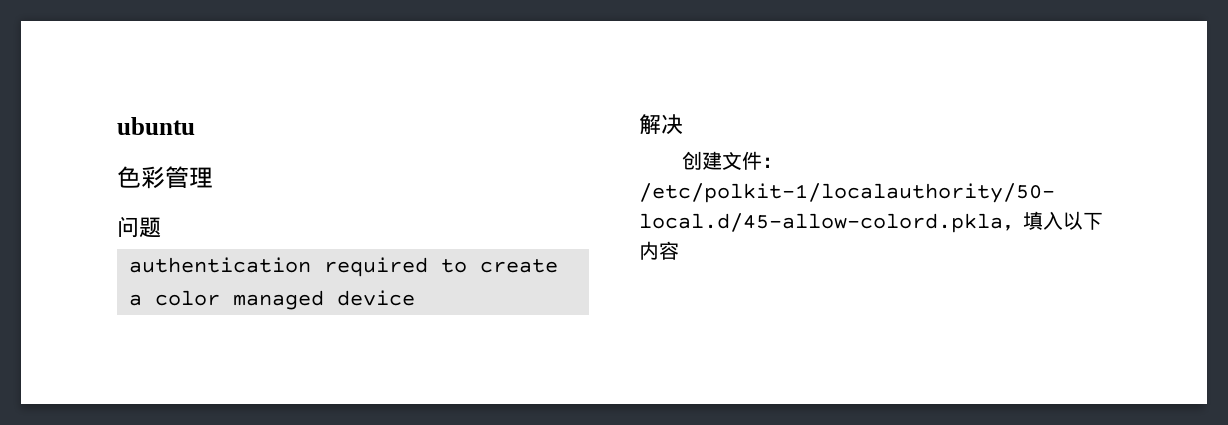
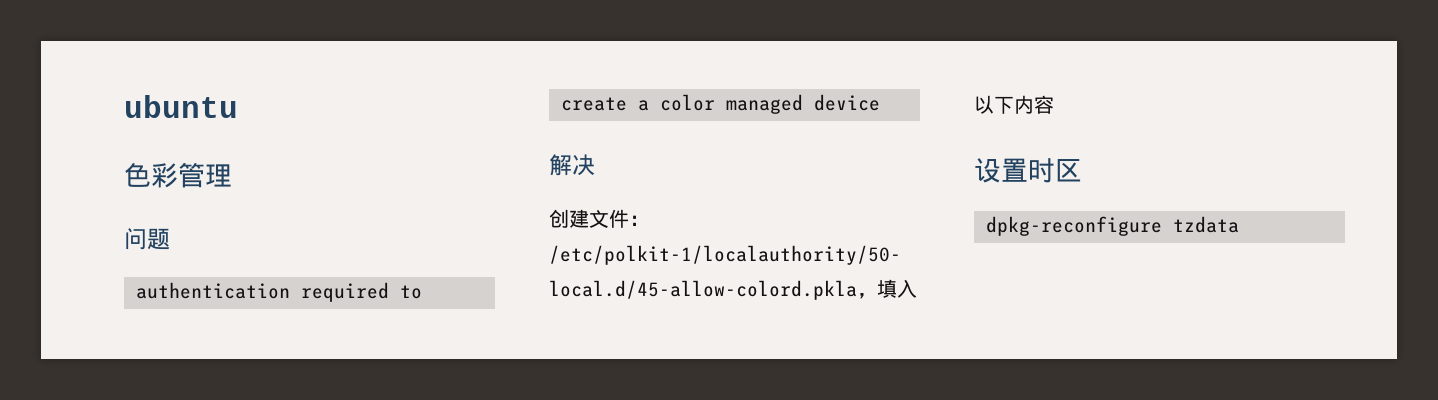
+ 设置时区
+ dpkg-reconfigure tzdata

